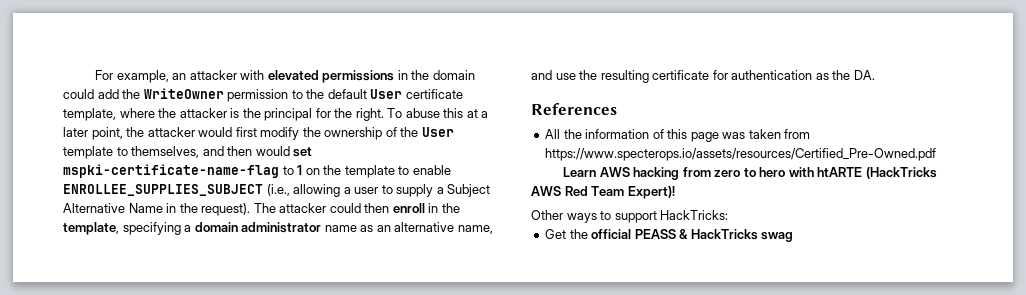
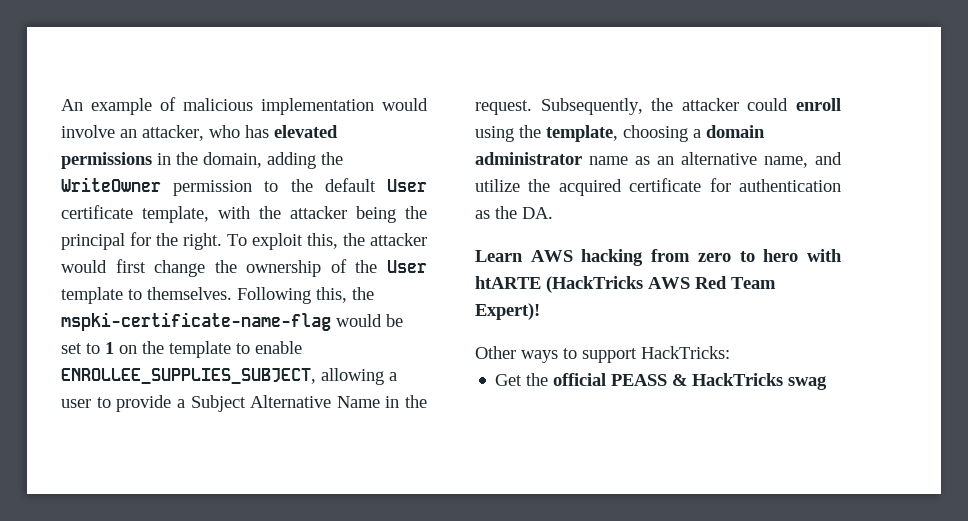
- For example, an attacker with elevated permissions in the domain could add the WriteOwner permission to the default User certificate template, where the attacker is the principal for the right.
+ An example of malicious implementation would involve an attacker, who has elevated permissions in the domain, adding the WriteOwner permission to the default User certificate template, with the attacker being the principal for the right.
- To abuse this at a later point, the attacker would first modify the ownership of the User template to themselves, and then would set mspki-certificate-name-flag to 1 on the template to enable ENROLLEE_SUPPLIES_SUBJECT (i.e., allowing a user to supply a Subject Alternative Name in the request). The attacker could then enroll in the template, specifying a domain administrator name as an alternative name, and use the resulting certificate for authentication as the DA.
+ To exploit this, the attacker would first change the ownership of the User template to themselves. Following this, the mspki-certificate-name-flag would be set to 1 on the template to enable ENROLLEE_SUPPLIES_SUBJECT, allowing a user to provide a Subject Alternative Name in the request. Subsequently, the attacker could enroll using the template, choosing a domain administrator name as an alternative name, and utilize the acquired certificate for authentication as the DA.
- References
- All the information of this page was taken from https://www.specterops.io/assets/resources/Certified_Pre-Owned.pdf

